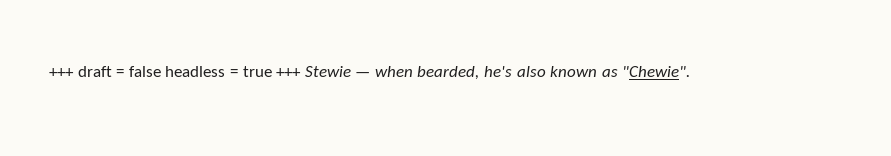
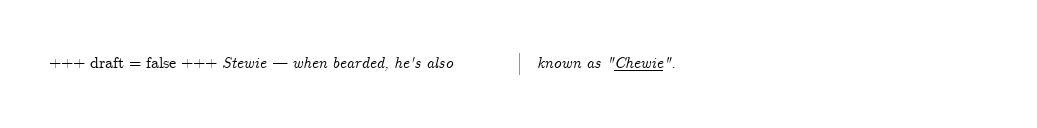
- +++ draft = false headless = true +++ Stewie — when bearded, he's also known as "Chewie".
+ +++ draft = false +++ Stewie — when bearded, he's also known as "Chewie".

